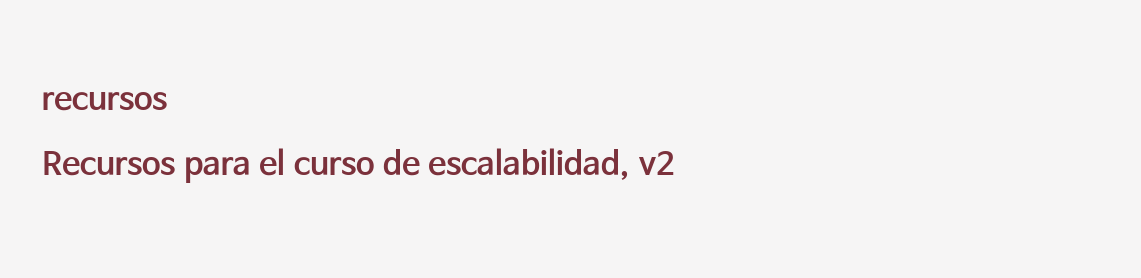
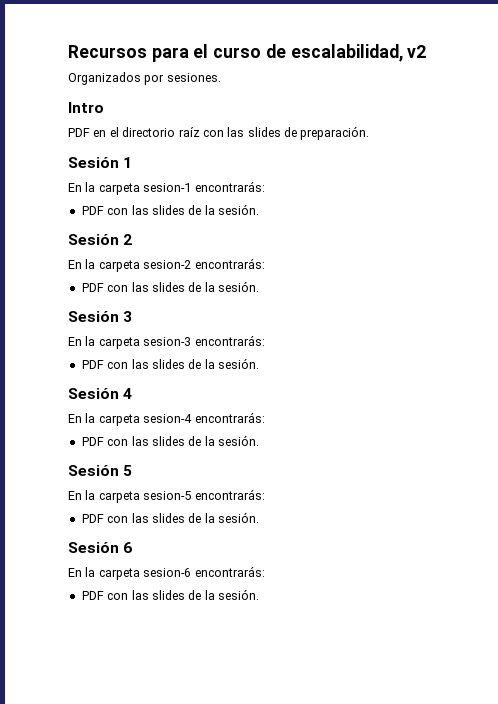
- recursos
+ Organizados por sesiones.
+ Intro
+ PDF en el directorio raíz con las slides de preparación.
+ Sesión 1
+ En la carpeta sesion-1 encontrarás:
+ PDF con las slides de la sesión.
+ Sesión 2
+ En la carpeta sesion-2 encontrarás:
+ PDF con las slides de la sesión.
+ Sesión 3
+ En la carpeta sesion-3 encontrarás:
+ PDF con las slides de la sesión.
+ Sesión 4
+ En la carpeta sesion-4 encontrarás:
+ PDF con las slides de la sesión.
+ Sesión 5
+ En la carpeta sesion-5 encontrarás:
+ PDF con las slides de la sesión.
+ Sesión 6
+ En la carpeta sesion-6 encontrarás:
+ PDF con las slides de la sesión.

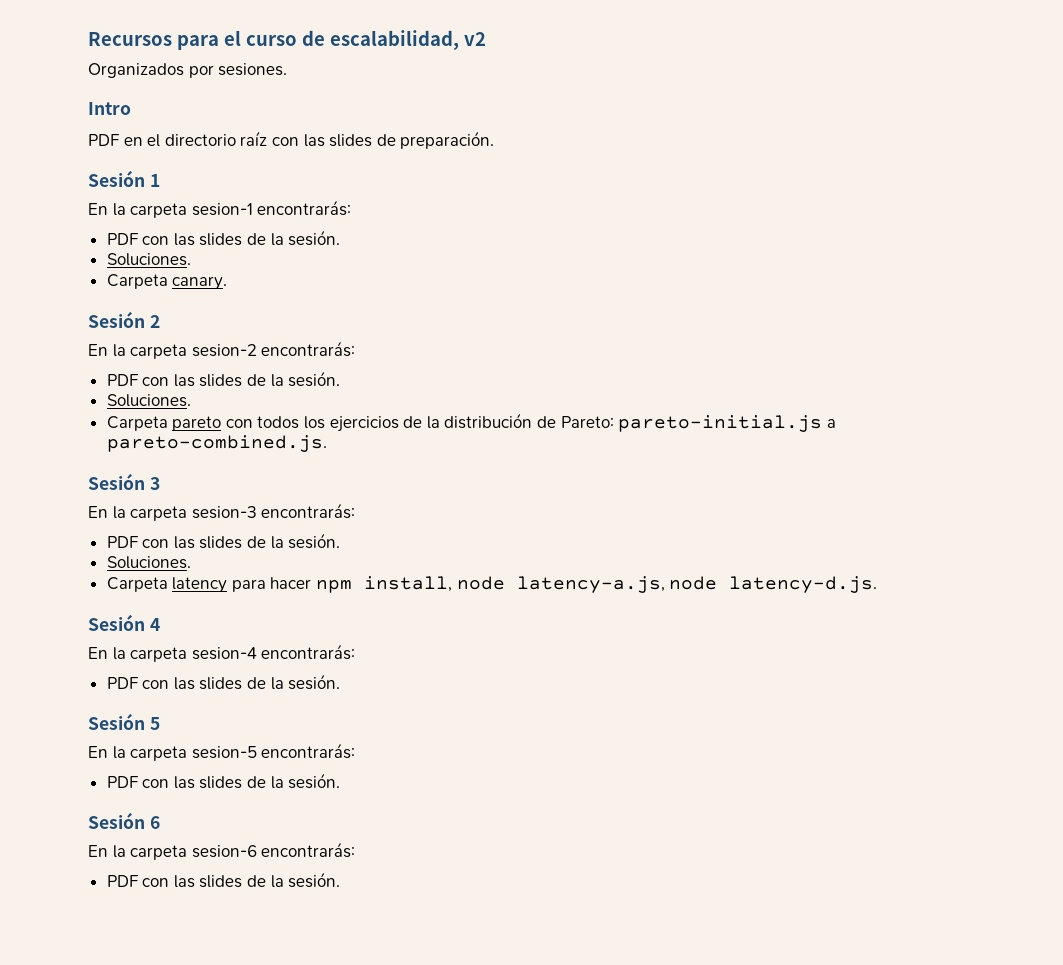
  En la carpeta sesion-1 encontrarás:
  PDF con las slides de la sesión.
+ Soluciones.
+ Carpeta canary.
  En la carpeta sesion-2 encontrarás:
  PDF con las slides de la sesión.
+ Soluciones.
+ Carpeta pareto con todos los ejercicios de la distribución de Pareto: pareto-initial.js a pareto-combined.js.
  En la carpeta sesion-3 encontrarás:
  PDF con las slides de la sesión.
+ Soluciones.
+ Carpeta latency para hacer npm install, node latency-a.js, node latency-d.js.

